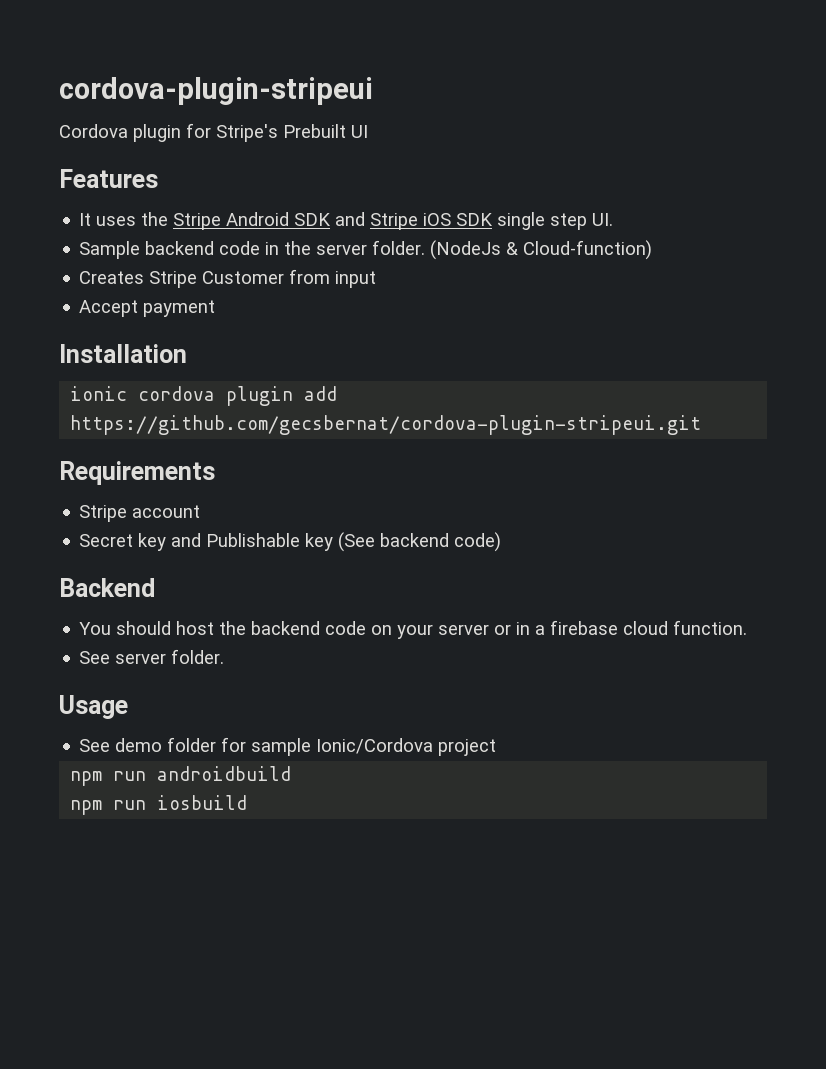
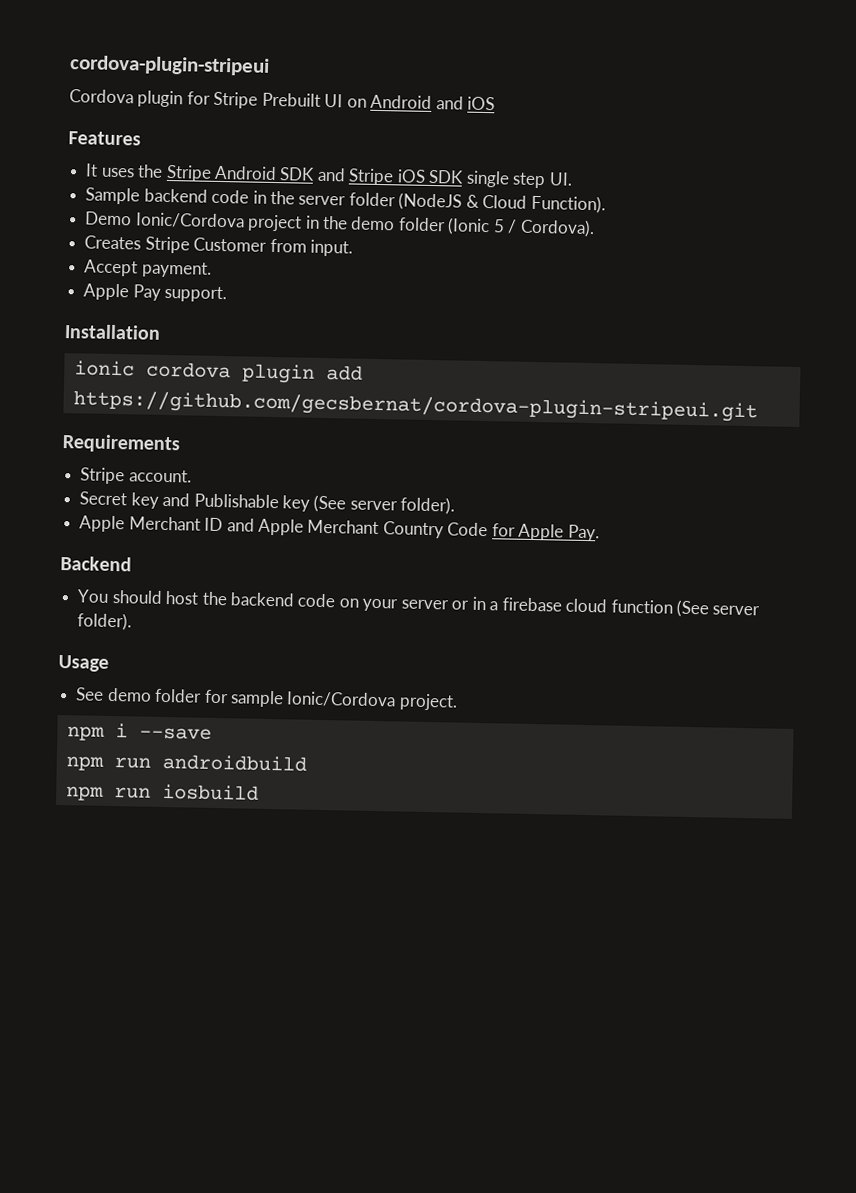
- Cordova plugin for Stripe's Prebuilt UI
+ Cordova plugin for Stripe Prebuilt UI on Android and iOS
- Sample backend code in the server folder. (NodeJs & Cloud-function)
+ Sample backend code in the server folder (NodeJS & Cloud Function).
+ Demo Ionic/Cordova project in the demo folder (Ionic 5 / Cordova).
- Creates Stripe Customer from input
+ Creates Stripe Customer from input.
- Accept payment
+ Accept payment.
+ Apple Pay support.
- Stripe account
+ Stripe account.
- Secret key and Publishable key (See backend code)
+ Secret key and Publishable key (See server folder).
+ Apple Merchant ID and Apple Merchant Country Code for Apple Pay.
- You should host the backend code on your server or in a firebase cloud function.
- See server folder.
+ You should host the backend code on your server or in a firebase cloud function (See server folder).
- See demo folder for sample Ionic/Cordova project
+ See demo folder for sample Ionic/Cordova project.
+ npm i --save

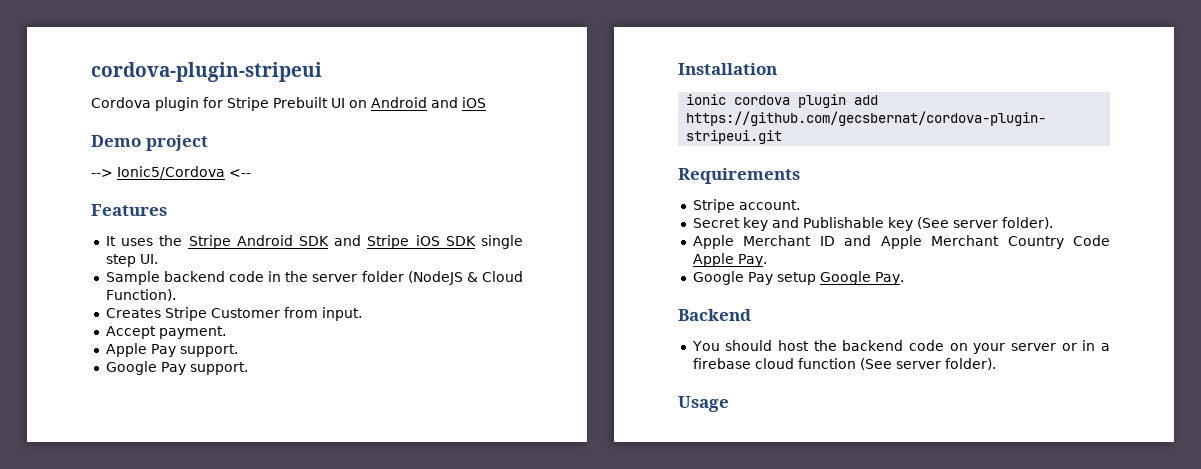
+ Demo project
+ --> Ionic5/Cordova <--
- Demo Ionic/Cordova project in the demo folder (Ionic 5 / Cordova).
+ Google Pay support.
- Apple Merchant ID and Apple Merchant Country Code for Apple Pay.
+ Apple Merchant ID and Apple Merchant Country Code Apple Pay.
+ Google Pay setup Google Pay.
- See demo folder for sample Ionic/Cordova project.
- npm i --save
- npm run androidbuild
- npm run iosbuild

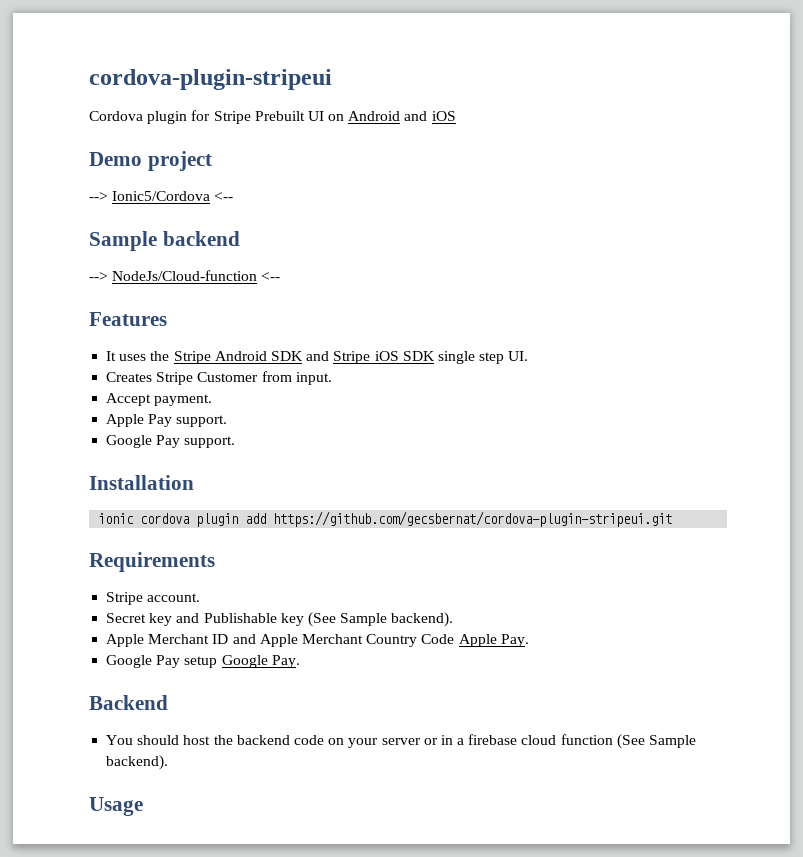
+ Sample backend
+ --> NodeJs/Cloud-function <--
- Sample backend code in the server folder (NodeJS & Cloud Function).
- Secret key and Publishable key (See server folder).
+ Secret key and Publishable key (See Sample backend).
- You should host the backend code on your server or in a firebase cloud function (See server folder).
+ You should host the backend code on your server or in a firebase cloud function (See Sample backend).

